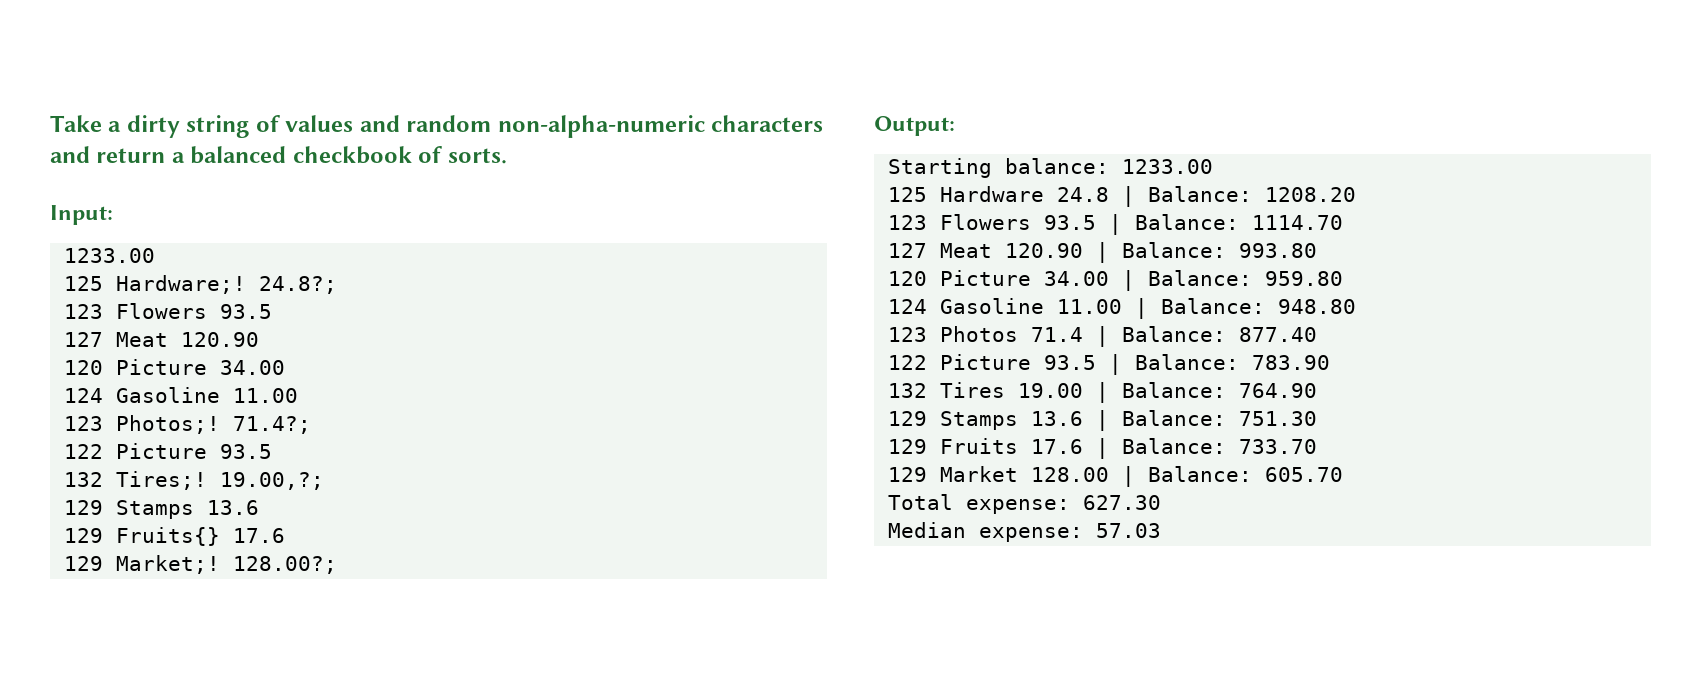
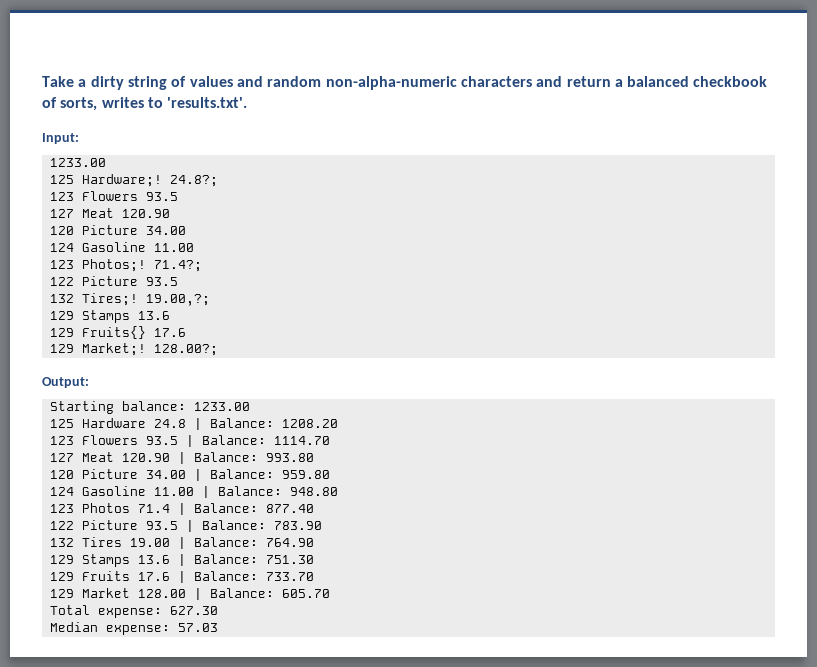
- Take a dirty string of values and random non-alpha-numeric characters and return a balanced checkbook of sorts.
+ Take a dirty string of values and random non-alpha-numeric characters and return a balanced checkbook of sorts, writes to 'results.txt'.

